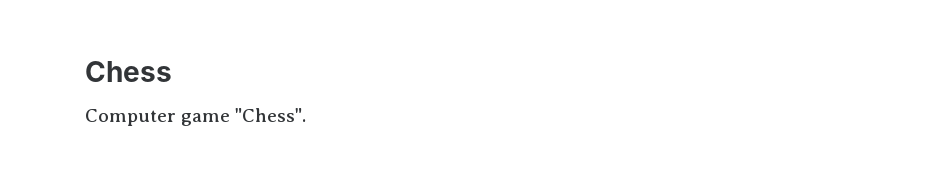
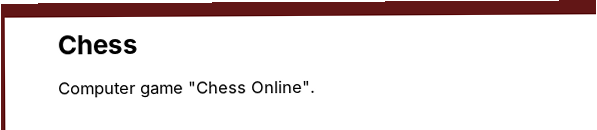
- Computer game "Chess".
+ Computer game "Chess Online".

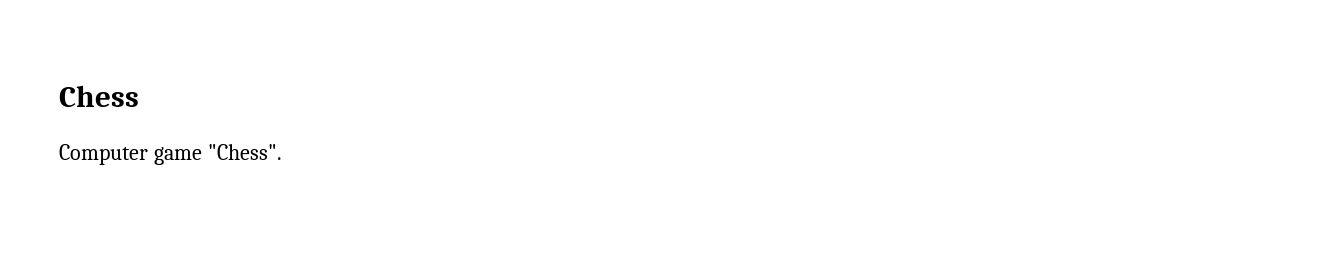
- Computer game "Chess Online".
+ Computer game "Chess".

